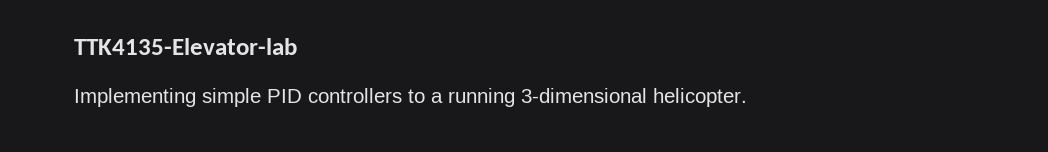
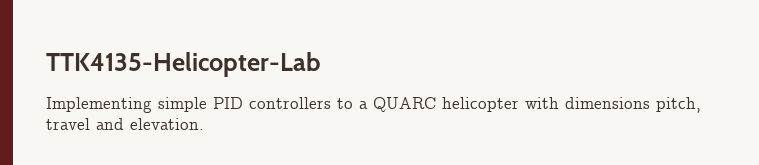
- TTK4135-Elevator-lab
+ TTK4135-Helicopter-Lab
- Implementing simple PID controllers to a running 3-dimensional helicopter.
+ Implementing simple PID controllers to a QUARC helicopter with dimensions pitch, travel and elevation.

